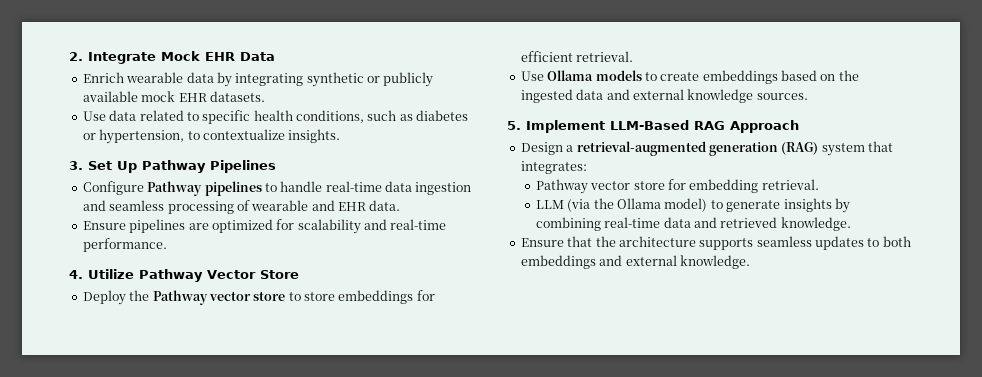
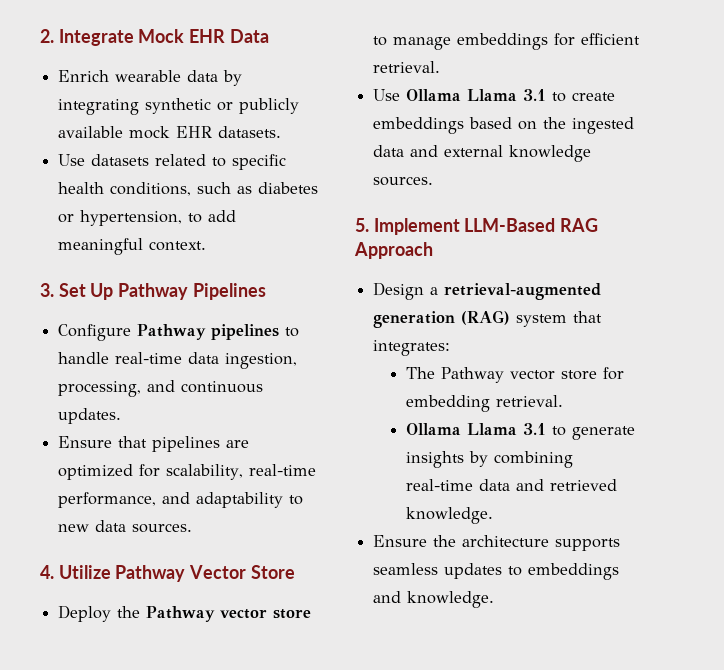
- Use data related to specific health conditions, such as diabetes or hypertension, to contextualize insights.
+ Use datasets related to specific health conditions, such as diabetes or hypertension, to add meaningful context.
- Configure Pathway pipelines to handle real-time data ingestion and seamless processing of wearable and EHR data.
- Ensure pipelines are optimized for scalability and real-time performance.
+ Configure Pathway pipelines to handle real-time data ingestion, processing, and continuous updates.
+ Ensure that pipelines are optimized for scalability, real-time performance, and adaptability to new data sources.
- Deploy the Pathway vector store to store embeddings for efficient retrieval.
+ Deploy the Pathway vector store to manage embeddings for efficient retrieval.
- Use Ollama models to create embeddings based on the ingested data and external knowledge sources.
+ Use Ollama Llama 3.1 to create embeddings based on the ingested data and external knowledge sources.
- Pathway vector store for embedding retrieval.
+ The Pathway vector store for embedding retrieval.
- LLM (via the Ollama model) to generate insights by combining real-time data and retrieved knowledge.
+ Ollama Llama 3.1 to generate insights by combining real-time data and retrieved knowledge.
- Ensure that the architecture supports seamless updates to both embeddings and external knowledge.
+ Ensure the architecture supports seamless updates to embeddings and knowledge.

